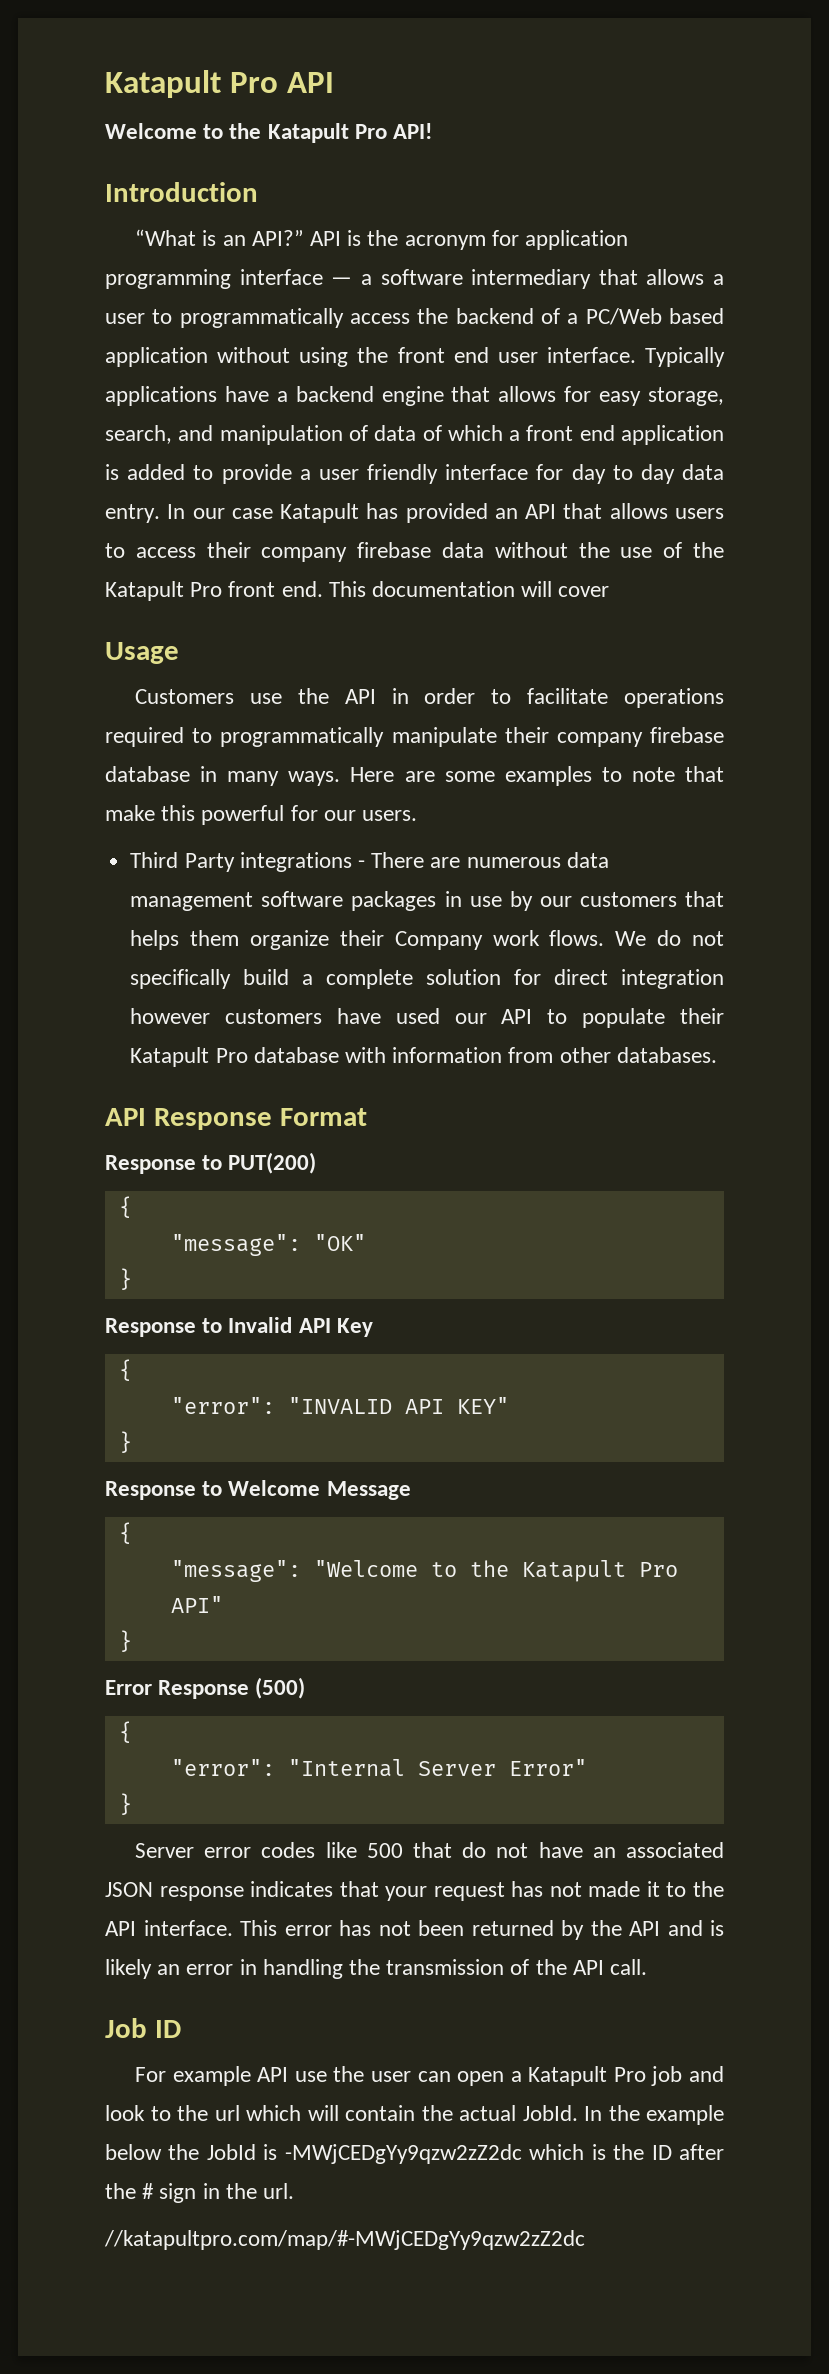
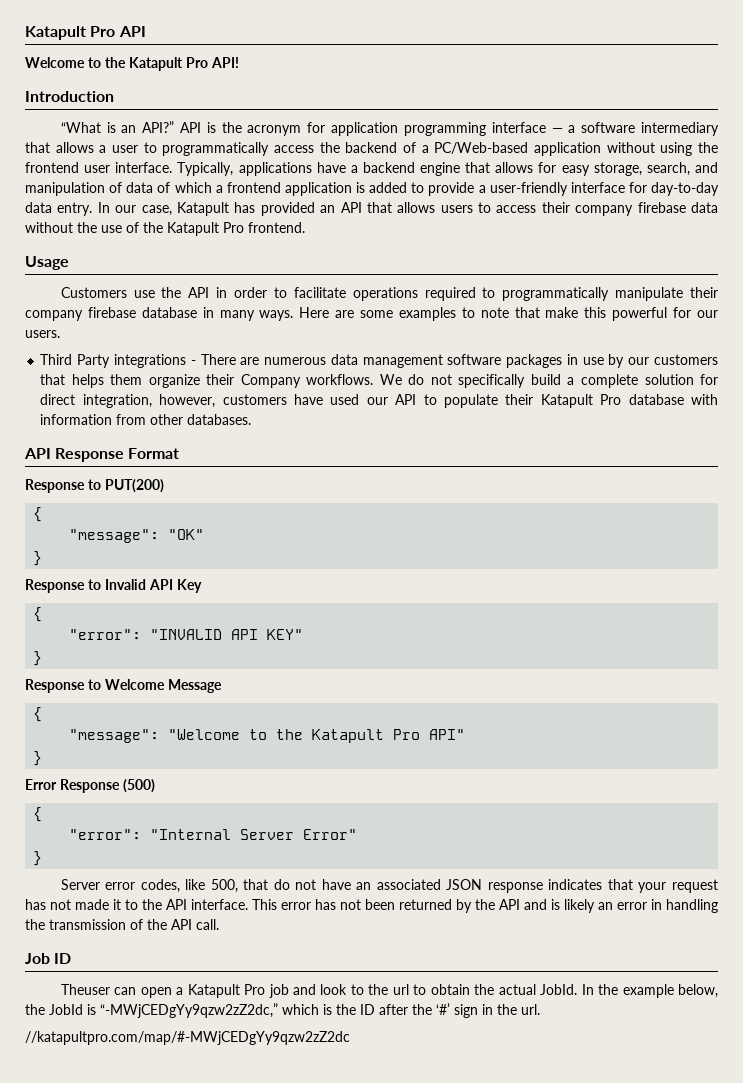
- API is the acronym for application programming interface — a software intermediary that allows a user to programmatically access the backend of a PC/Web based application without using the front end user interface.
+ API is the acronym for application programming interface — a software intermediary that allows a user to programmatically access the backend of a PC/Web-based application without using the frontend user interface.
- Typically applications have a backend engine that allows for easy storage, search, and manipulation of data of which a front end application is added to provide a user friendly interface for day to day data entry.
+ Typically, applications have a backend engine that allows for easy storage, search, and manipulation of data of which a frontend application is added to provide a user-friendly interface for day-to-day data entry.
- In our case Katapult has provided an API that allows users to access their company firebase data without the use of the Katapult Pro front end. This documentation will cover
+ In our case, Katapult has provided an API that allows users to access their company firebase data without the use of the Katapult Pro frontend.
- Third Party integrations - There are numerous data management software packages in use by our customers that helps them organize their Company work flows.
+ Third Party integrations - There are numerous data management software packages in use by our customers that helps them organize their Company workflows.
- We do not specifically build a complete solution for direct integration however customers have used our API to populate their Katapult Pro database with information from other databases.
+ We do not specifically build a complete solution for direct integration, however, customers have used our API to populate their Katapult Pro database with information from other databases.
- Server error codes like 500 that do not have an associated JSON response indicates that your request has not made it to the API interface.
+ Server error codes, like 500, that do not have an associated JSON response indicates that your request has not made it to the API interface.
- For example API use the user can open a Katapult Pro job and look to the url which will contain the actual JobId.
+ Theuser can open a Katapult Pro job and look to the url to obtain the actual JobId.
- In the example below the JobId is -MWjCEDgYy9qzw2zZ2dc which is the ID after the # sign in the url.
+ In the example below, the JobId is “-MWjCEDgYy9qzw2zZ2dc,” which is the ID after the ‘#’ sign in the url.

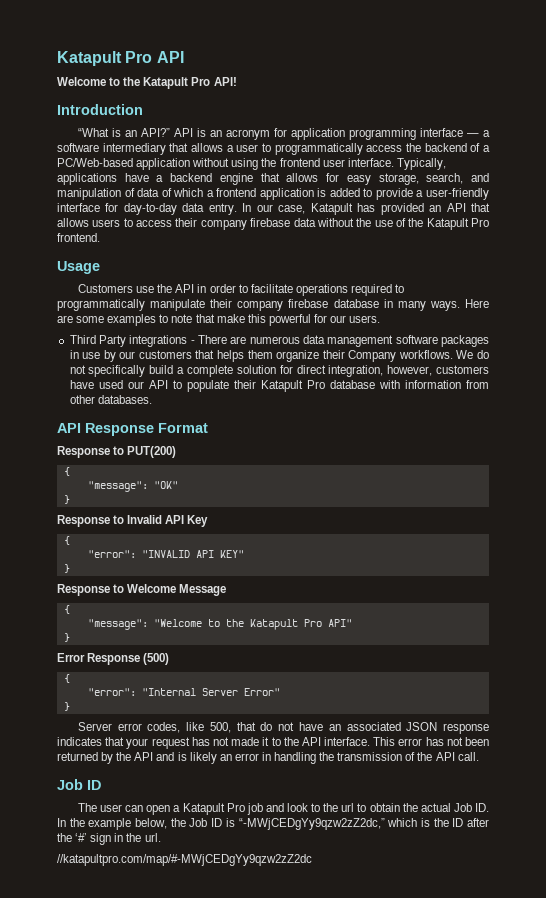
- API is the acronym for application programming interface — a software intermediary that allows a user to programmatically access the backend of a PC/Web-based application without using the frontend user interface.
+ API is an acronym for application programming interface — a software intermediary that allows a user to programmatically access the backend of a PC/Web-based application without using the frontend user interface.
- Theuser can open a Katapult Pro job and look to the url to obtain the actual JobId. In the example below, the JobId is “-MWjCEDgYy9qzw2zZ2dc,” which is the ID after the ‘#’ sign in the url.
+ The user can open a Katapult Pro job and look to the url to obtain the actual Job ID. In the example below, the Job ID is “-MWjCEDgYy9qzw2zZ2dc,” which is the ID after the ‘#’ sign in the url.

